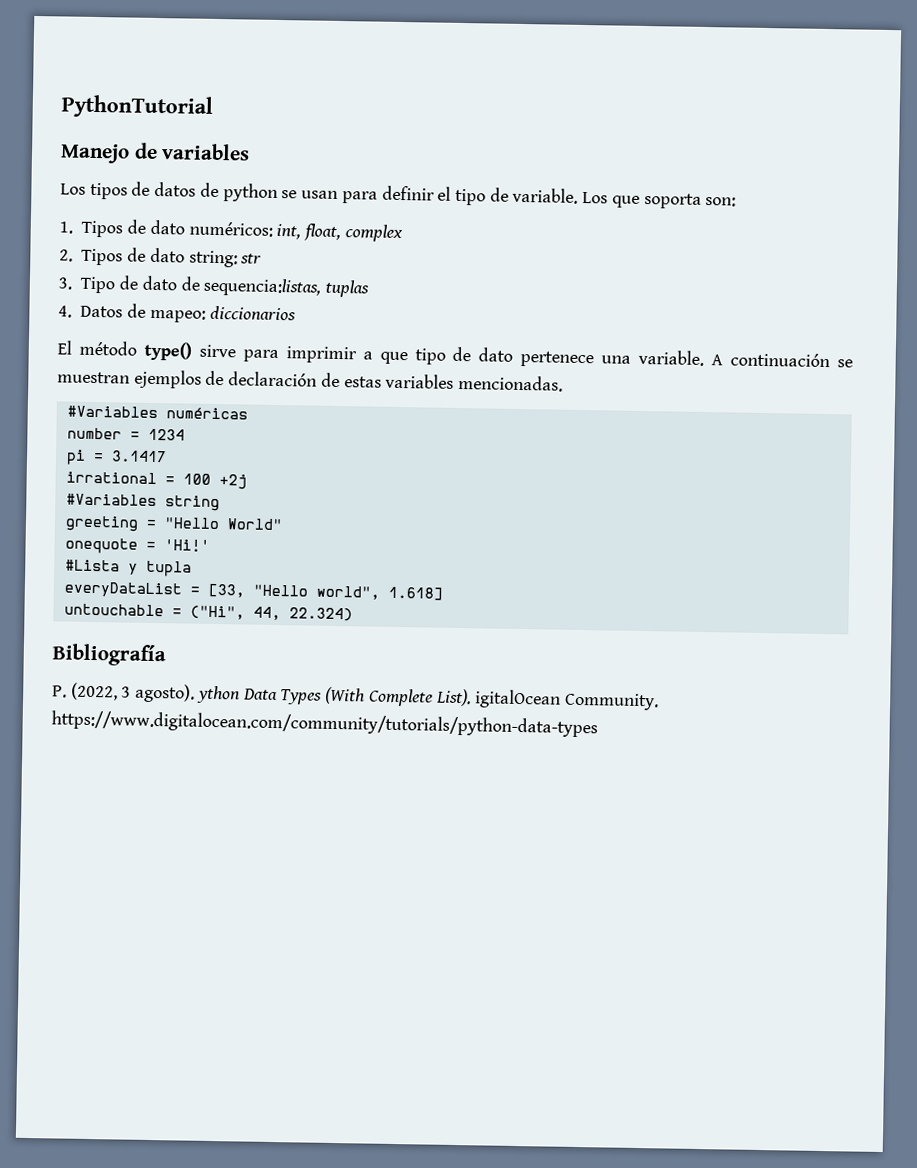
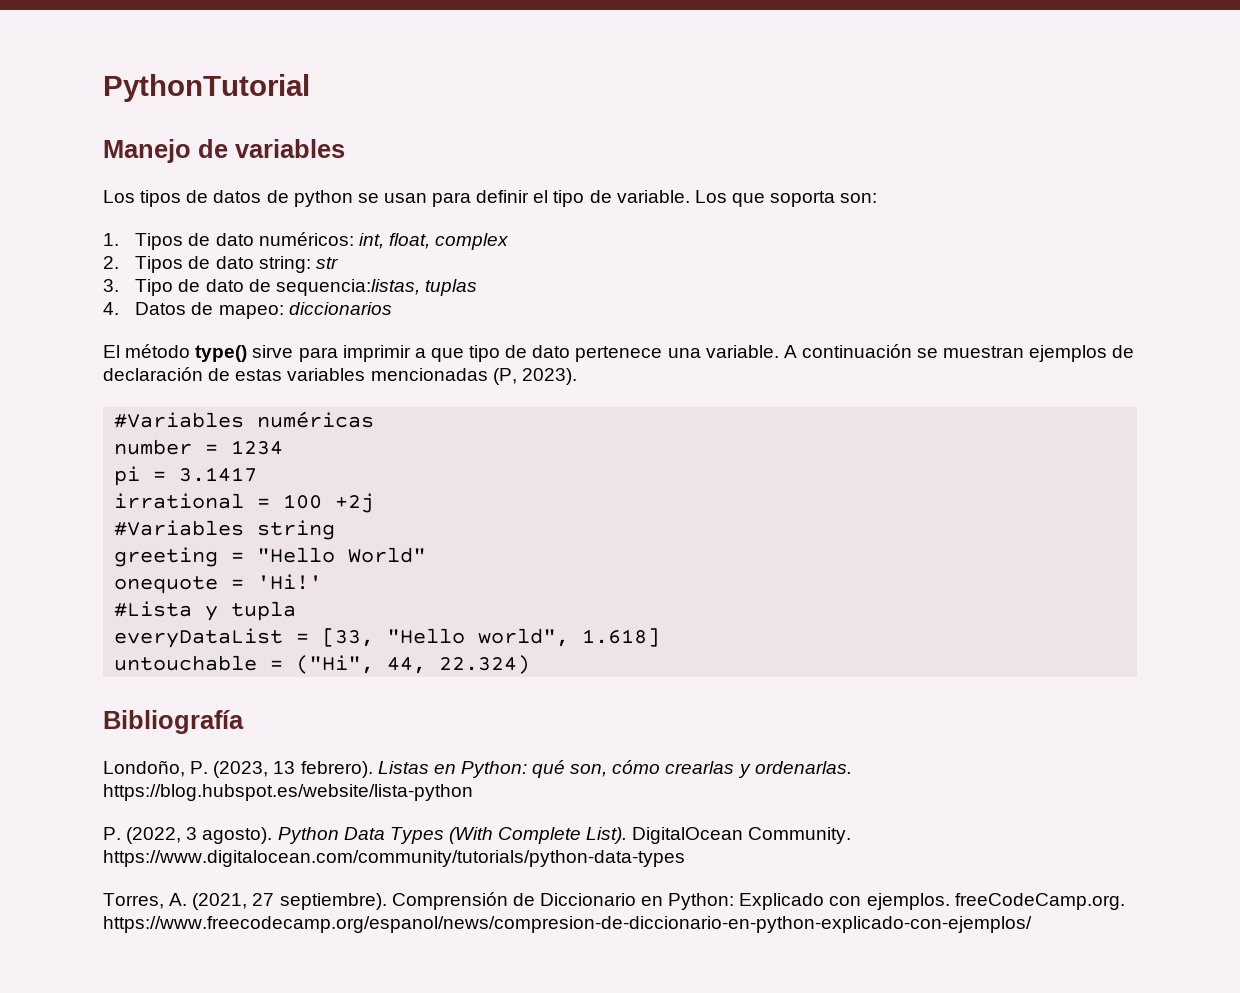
- A continuación se muestran ejemplos de declaración de estas variables mencionadas.
+ A continuación se muestran ejemplos de declaración de estas variables mencionadas (P, 2023).
+ Londoño, P. (2023, 13 febrero). Listas en Python: qué son, cómo crearlas y ordenarlas. https://blog.hubspot.es/website/lista-python
- P. (2022, 3 agosto). ython Data Types (With Complete List). igitalOcean Community. https://www.digitalocean.com/community/tutorials/python-data-types
+ P. (2022, 3 agosto). Python Data Types (With Complete List). DigitalOcean Community. https://www.digitalocean.com/community/tutorials/python-data-types
+ Torres, A. (2021, 27 septiembre). Comprensión de Diccionario en Python: Explicado con ejemplos. freeCodeCamp.org. https://www.freecodecamp.org/espanol/news/compresion-de-diccionario-en-python-explicado-con-ejemplos/

